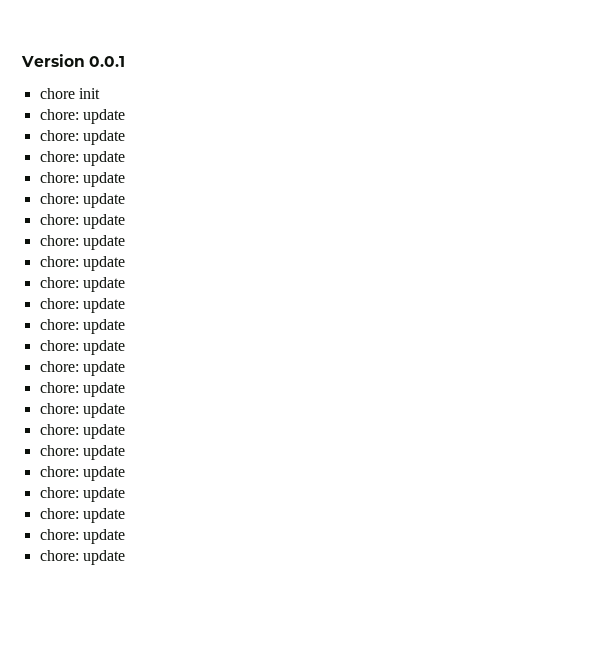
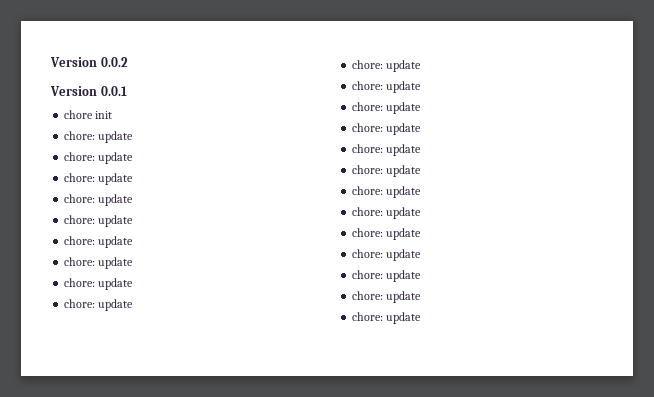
+ Version 0.0.2

